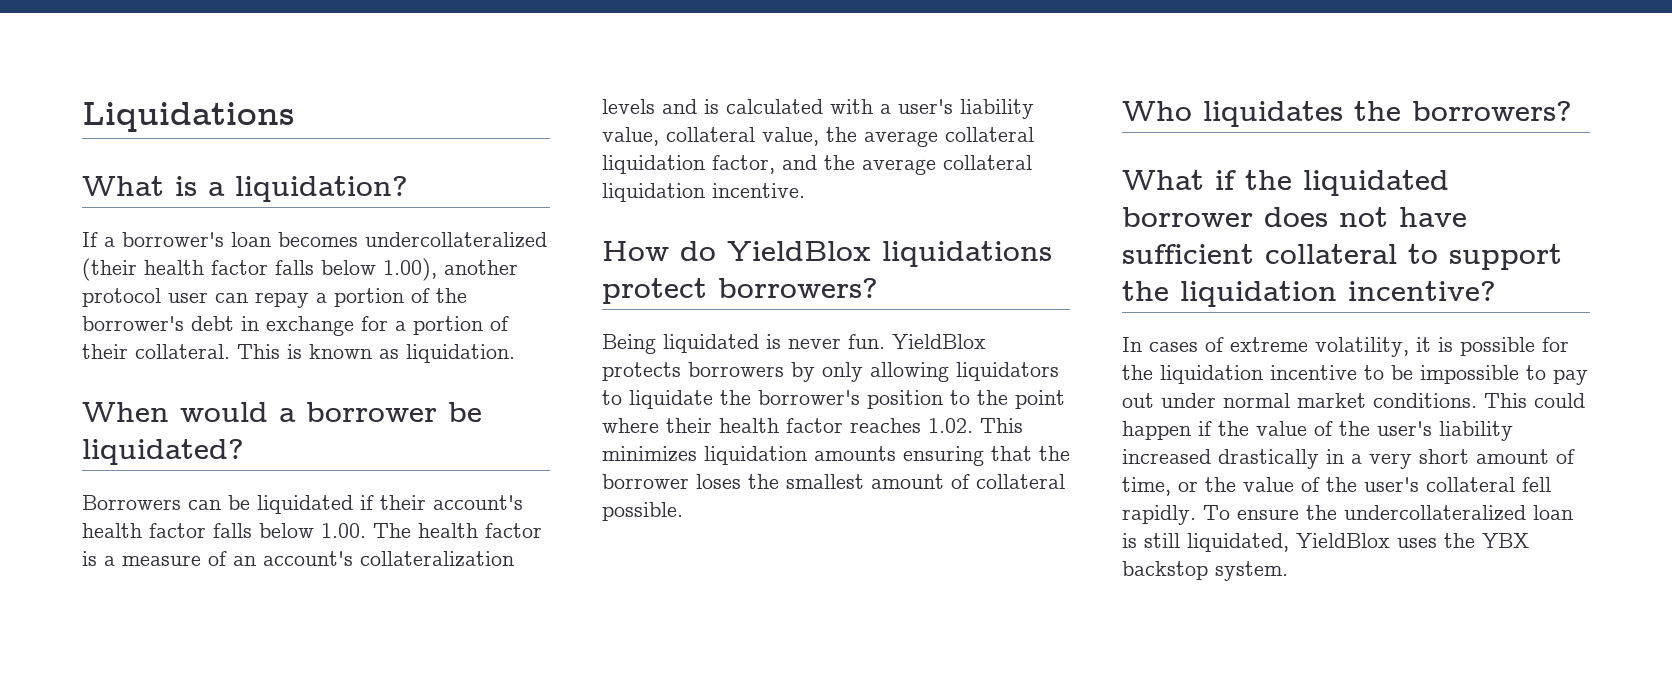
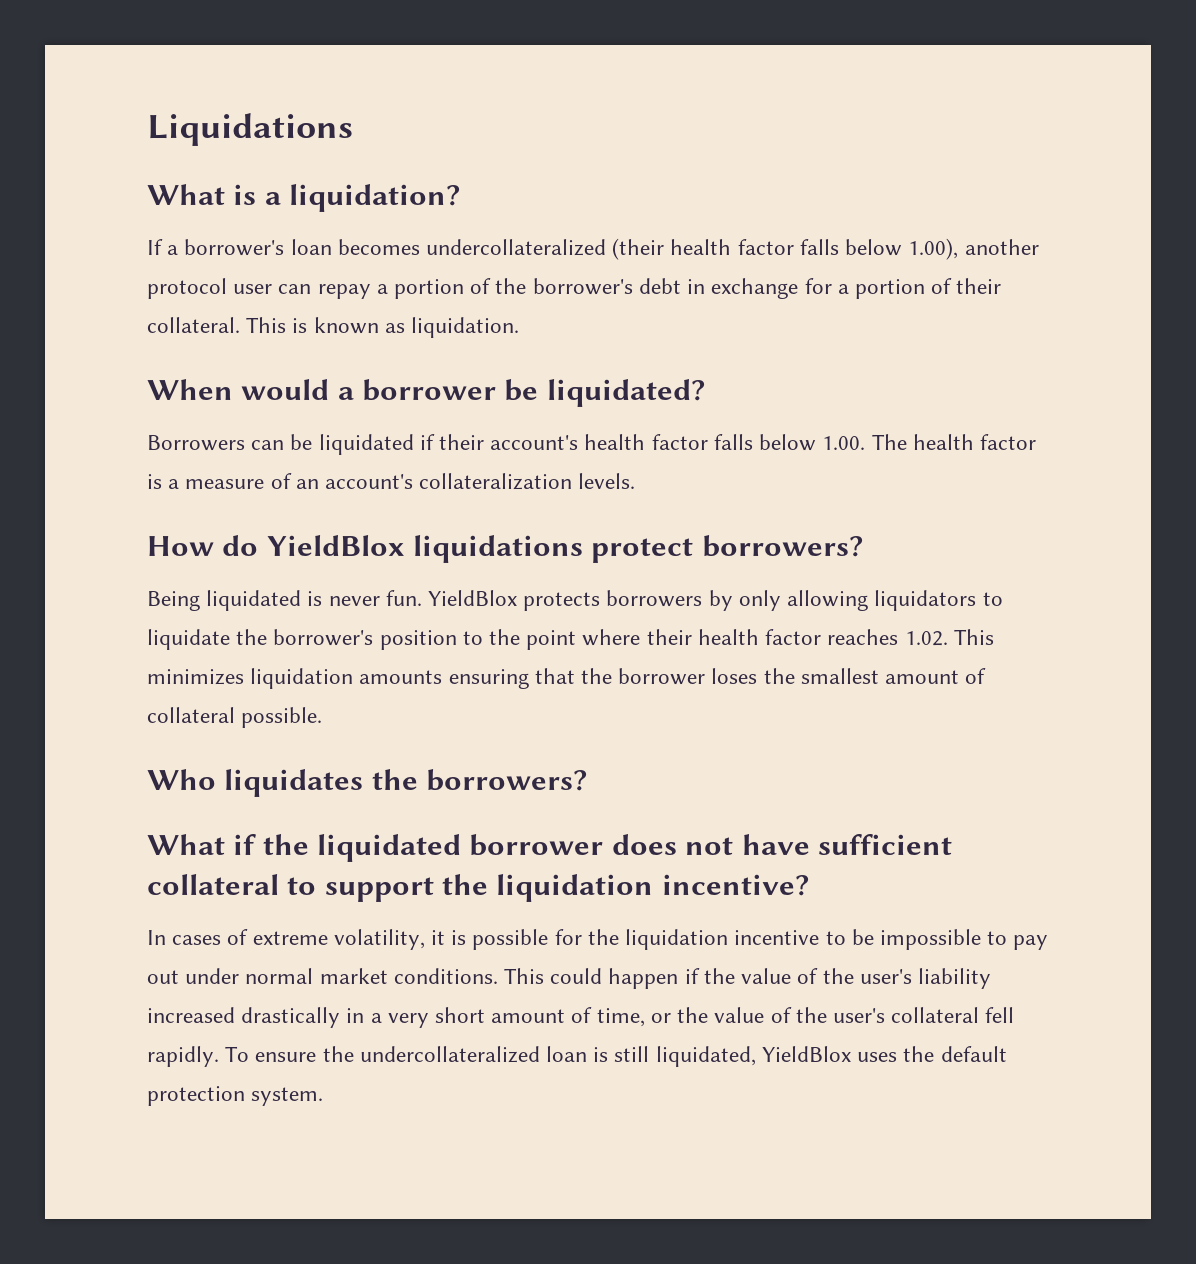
- Borrowers can be liquidated if their account's health factor falls below 1.00. The health factor is a measure of an account's collateralization levels and is calculated with a user's liability value, collateral value, the average collateral liquidation factor, and the average collateral liquidation incentive.
+ Borrowers can be liquidated if their account's health factor falls below 1.00. The health factor is a measure of an account's collateralization levels.
- To ensure the undercollateralized loan is still liquidated, YieldBlox uses the YBX backstop system.
+ To ensure the undercollateralized loan is still liquidated, YieldBlox uses the default protection system.

